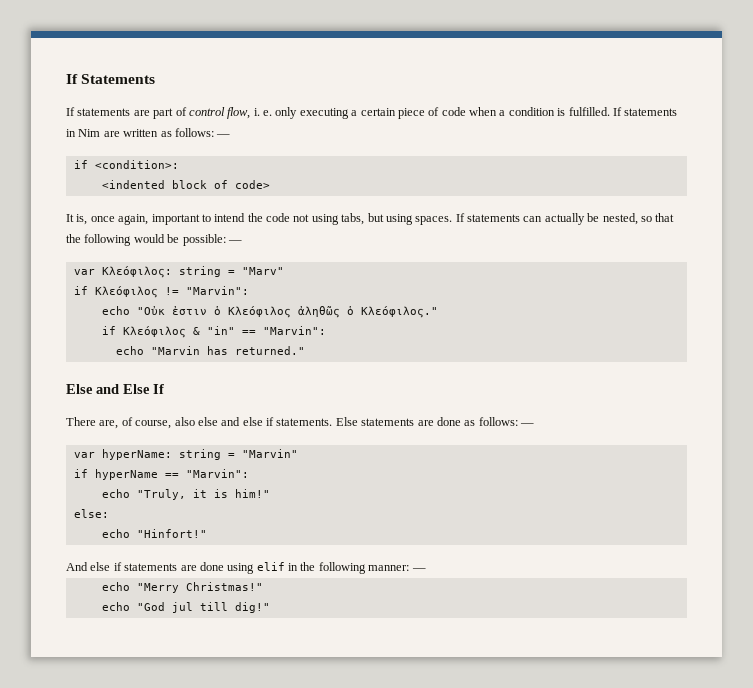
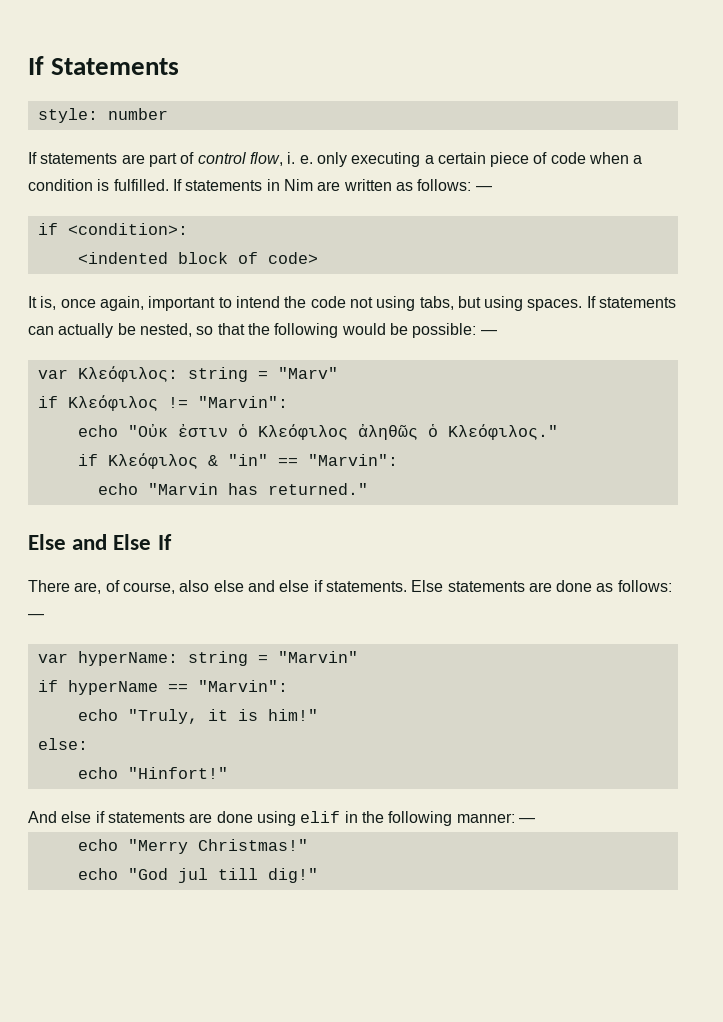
+ style: number

